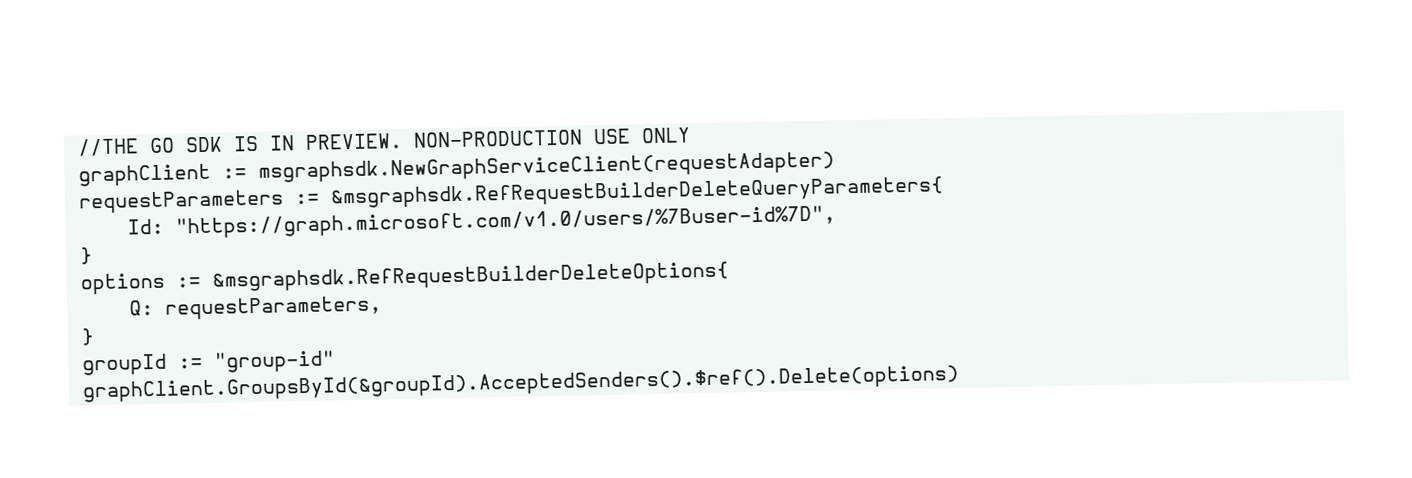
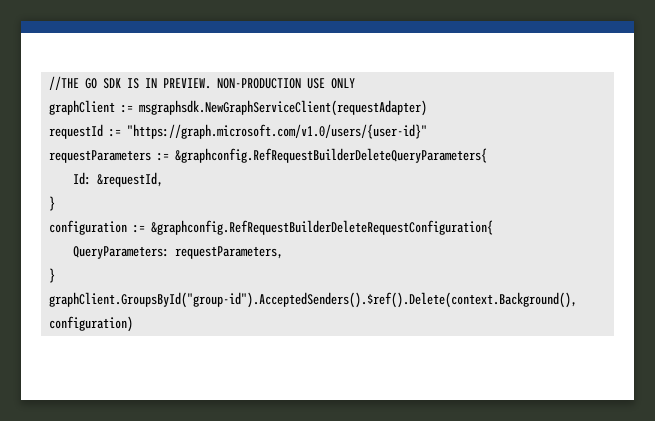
+ requestId := "https://graph.microsoft.com/v1.0/users/{user-id}"
- requestParameters := &msgraphsdk.RefRequestBuilderDeleteQueryParameters{
+ requestParameters := &graphconfig.RefRequestBuilderDeleteQueryParameters{
- Id: "https://graph.microsoft.com/v1.0/users/%7Buser-id%7D",
+ Id: &requestId,
  }
- options := &msgraphsdk.RefRequestBuilderDeleteOptions{
- Q: requestParameters,
+ configuration := &graphconfig.RefRequestBuilderDeleteRequestConfiguration{
+ QueryParameters: requestParameters,
  }
- groupId := "group-id"
- graphClient.GroupsById(&groupId).AcceptedSenders().$ref().Delete(options)
+ graphClient.GroupsById("group-id").AcceptedSenders().$ref().Delete(context.Background(), configuration)

